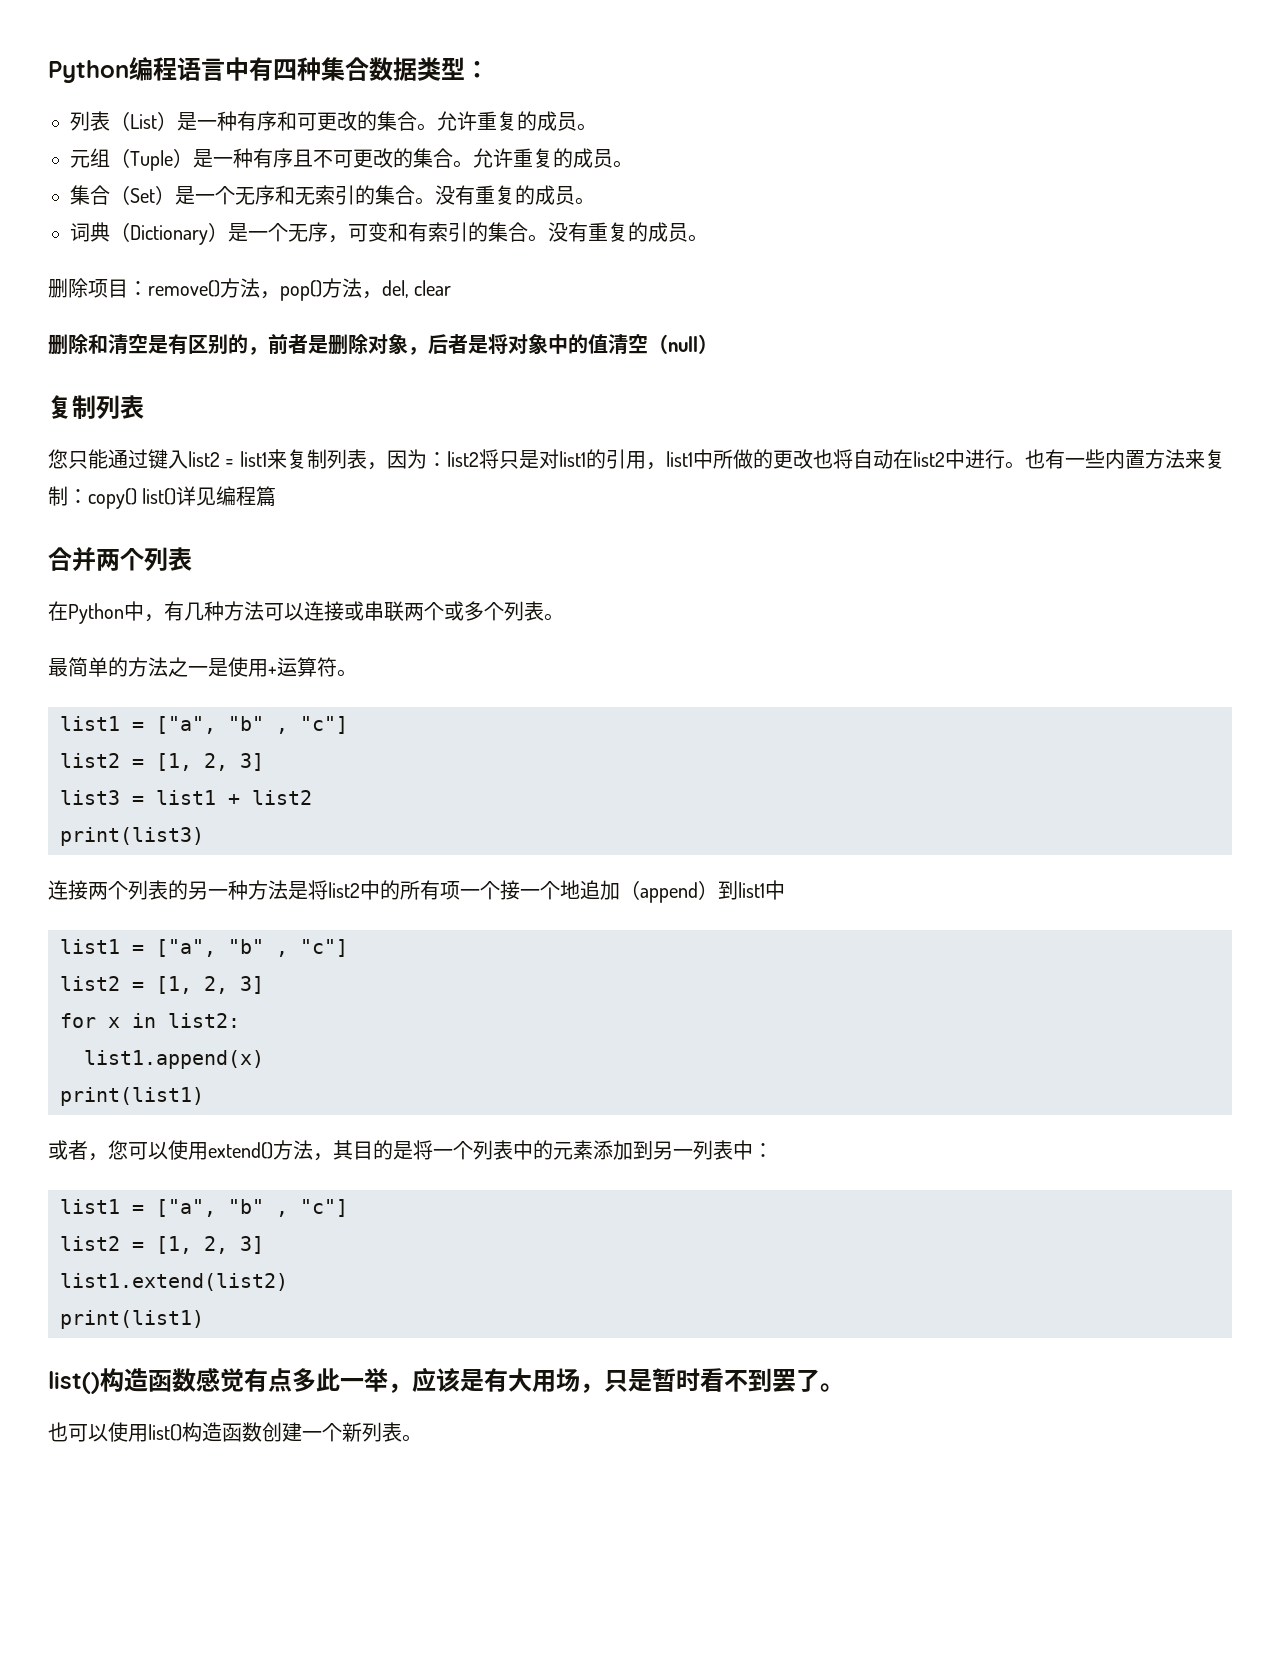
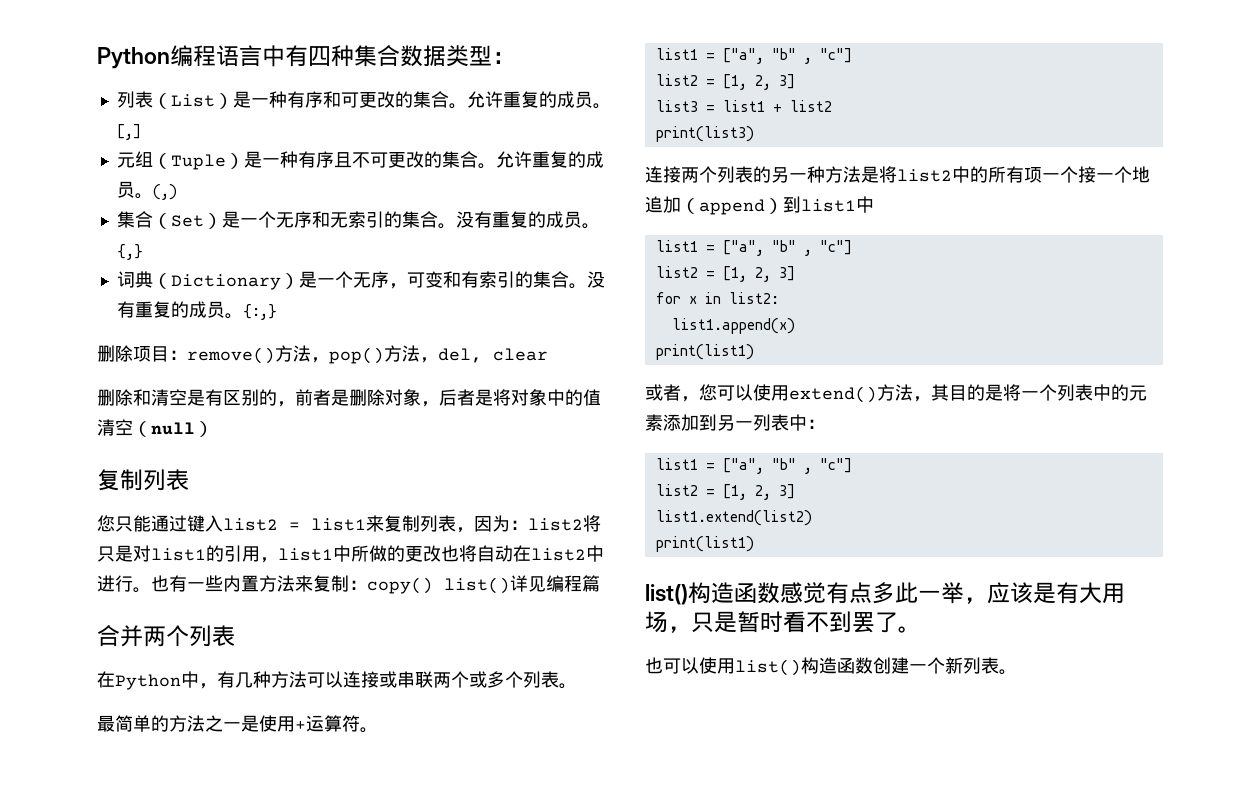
+ [,]
+ (,)
+ {,}
+ {:,}

